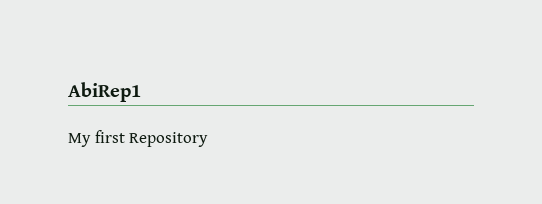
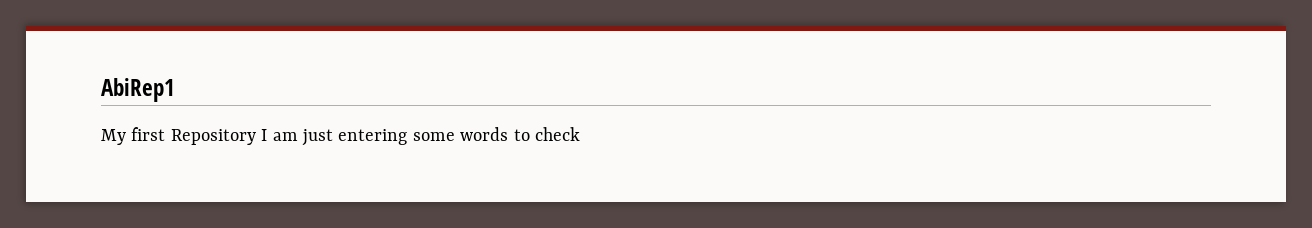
- My first Repository
+ My first Repository I am just entering some words to check

